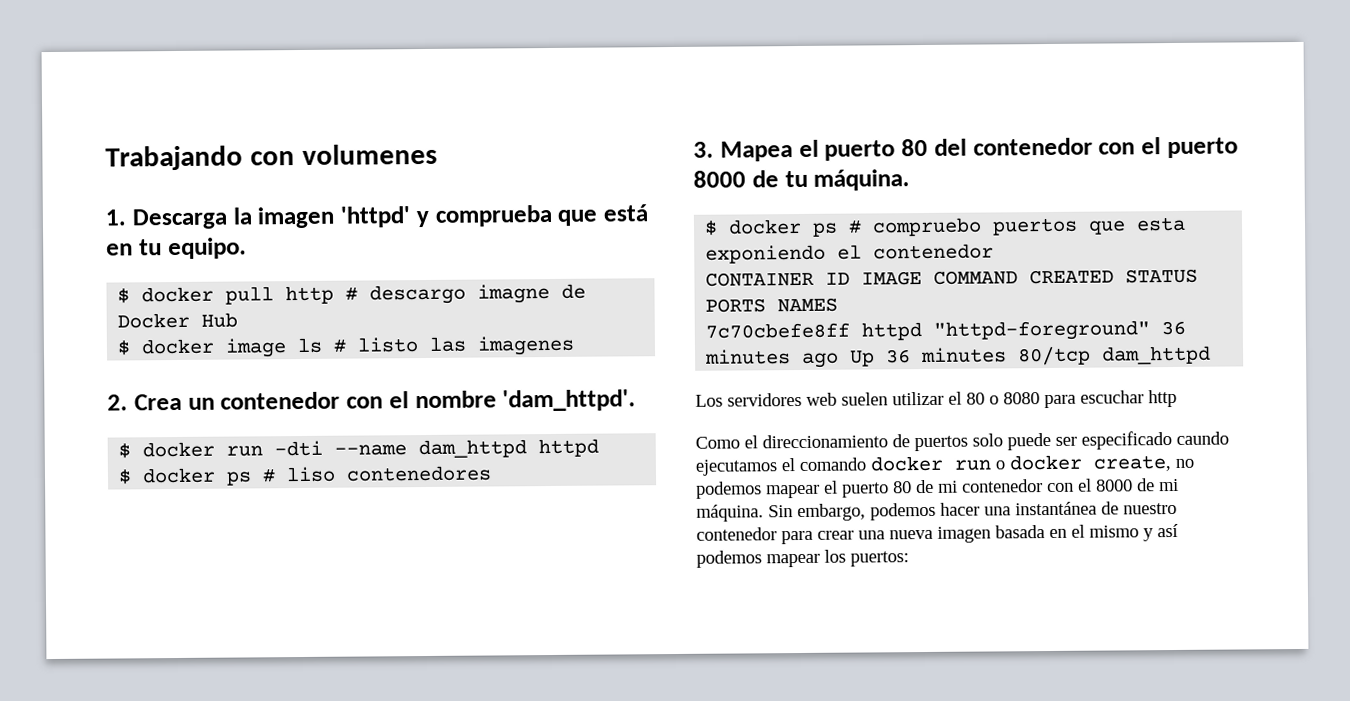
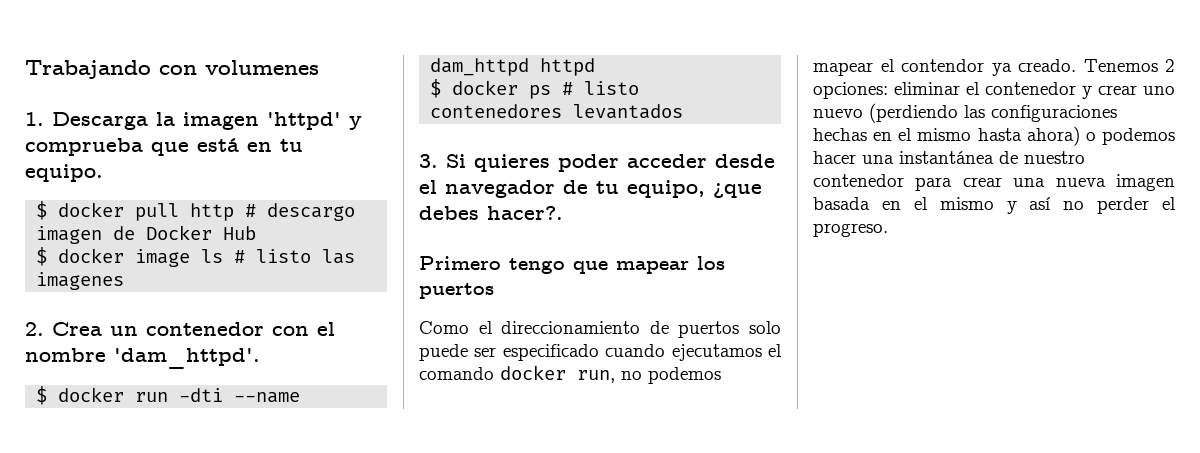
- $ docker pull http # descargo imagne de Docker Hub
+ $ docker pull http # descargo imagen de Docker Hub
- $ docker ps # liso contenedores
+ $ docker ps # listo contenedores levantados
- 3. Mapea el puerto 80 del contenedor con el puerto 8000 de tu máquina.
- $ docker ps # compruebo puertos que esta exponiendo el contenedor
- CONTAINER ID IMAGE COMMAND CREATED STATUS PORTS NAMES
- 7c70cbefe8ff httpd "httpd-foreground" 36 minutes ago Up 36 minutes 80/tcp dam_httpd
- Los servidores web suelen utilizar el 80 o 8080 para escuchar http
+ 3. Si quieres poder acceder desde el navegador de tu equipo, ¿que debes hacer?.
+ Primero tengo que mapear los puertos
- Como el direccionamiento de puertos solo puede ser especificado caundo ejecutamos el comando docker run o docker create, no podemos mapear el puerto 80 de mi contenedor con el 8000 de mi máquina. Sin embargo, podemos hacer una instantánea de nuestro contenedor para crear una nueva imagen basada en el mismo y así podemos mapear los puertos:
+ Como el direccionamiento de puertos solo puede ser especificado cuando ejecutamos el comando docker run, no podemos mapear el contendor ya creado. Tenemos 2 opciones: eliminar el contenedor y crear uno nuevo (perdiendo las configuraciones hechas en el mismo hasta ahora) o podemos hacer una instantánea de nuestro contenedor para crear una nueva imagen basada en el mismo y así no perder el progreso.

